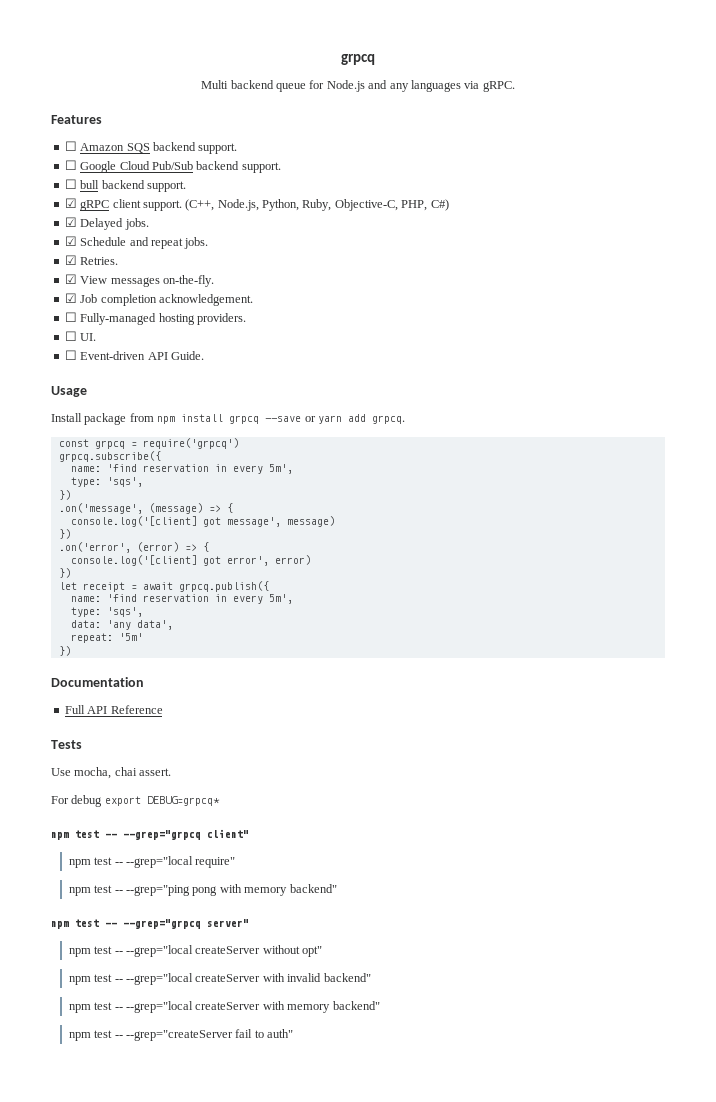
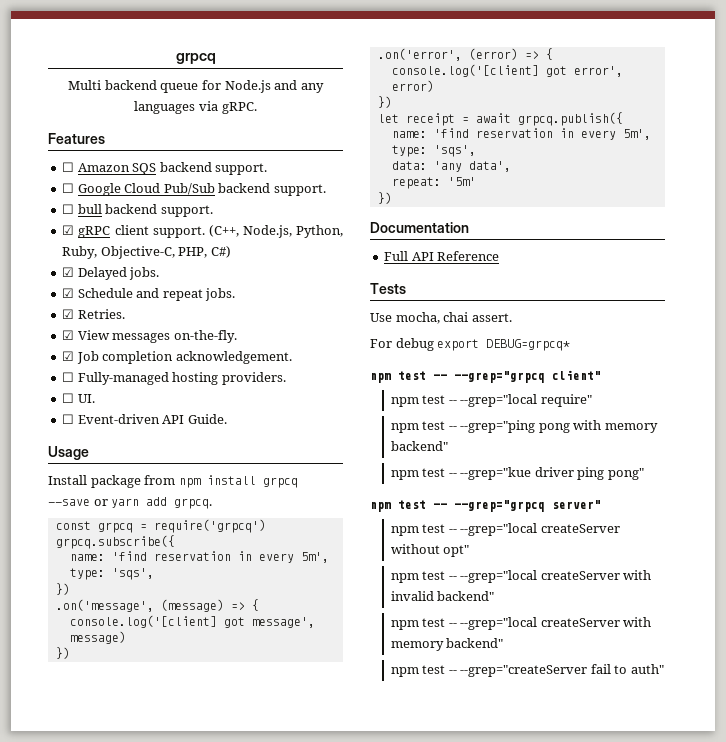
+ npm test -- --grep="kue driver ping pong"

